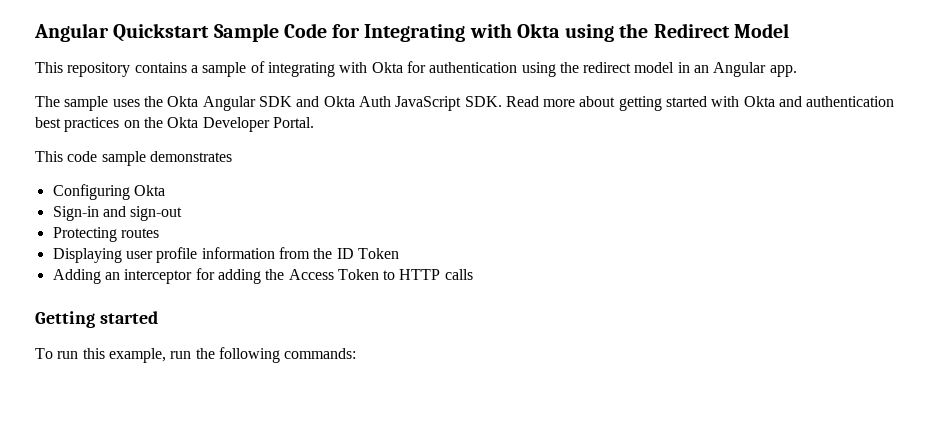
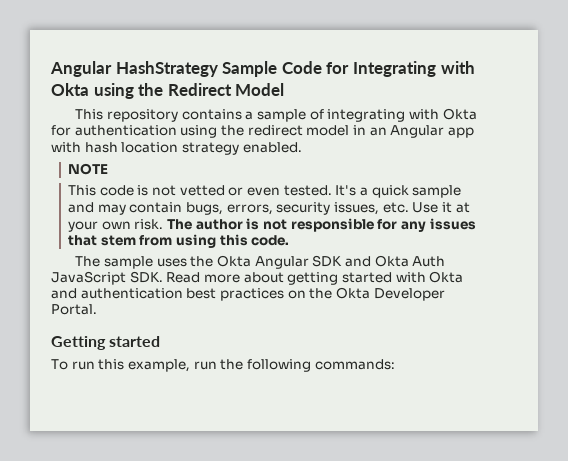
- Angular Quickstart Sample Code for Integrating with Okta using the Redirect Model
+ Angular HashStrategy Sample Code for Integrating with Okta using the Redirect Model
- This repository contains a sample of integrating with Okta for authentication using the redirect model in an Angular app.
+ This repository contains a sample of integrating with Okta for authentication using the redirect model in an Angular app with hash location strategy enabled.
+ NOTE
+ This code is not vetted or even tested. It's a quick sample and may contain bugs, errors, security issues, etc. Use it at your own risk. The author is not responsible for any issues that stem from using this code.
- This code sample demonstrates
- Configuring Okta
- Sign-in and sign-out
- Protecting routes
- Displaying user profile information from the ID Token
- Adding an interceptor for adding the Access Token to HTTP calls

